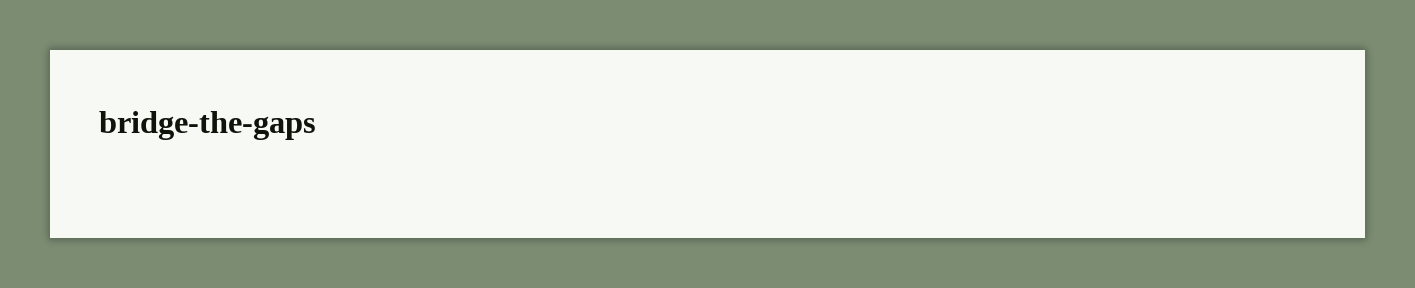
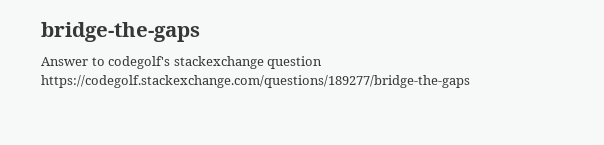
+ Answer to codegolf's stackexchange question https://codegolf.stackexchange.com/questions/189277/bridge-the-gaps

